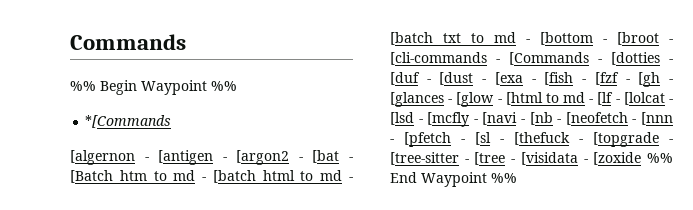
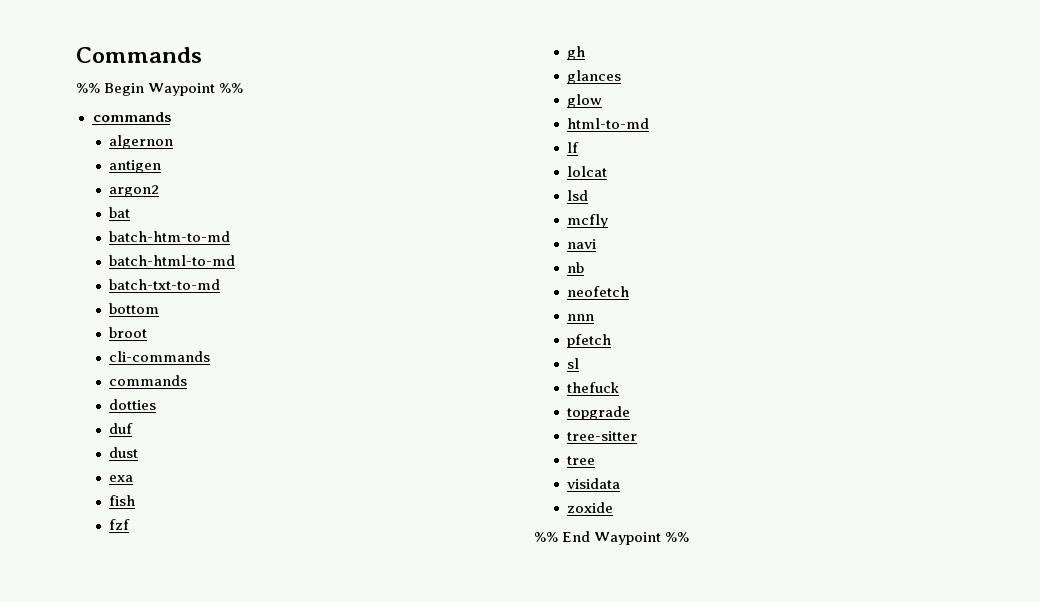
  %% Begin Waypoint %%
- *[Commands
- [algernon - [antigen - [argon2 - [bat - [Batch htm to md - [batch html to md - [batch txt to md - [bottom - [broot - [cli-commands - [Commands - [dotties - [duf - [dust - [exa - [fish - [fzf - [gh - [glances - [glow - [html to md - [lf - [lolcat - [lsd - [mcfly - [navi - [nb - [neofetch - [nnn - [pfetch - [sl - [thefuck - [topgrade - [tree-sitter - [tree - [visidata - [zoxide %% End Waypoint %%
+ commands
+ algernon
+ antigen
+ argon2
+ bat
+ batch-htm-to-md
+ batch-html-to-md
+ batch-txt-to-md
+ bottom
+ broot
+ cli-commands
+ commands
+ dotties
+ duf
+ dust
+ exa
+ fish
+ fzf
+ gh
+ glances
+ glow
+ html-to-md
+ lf
+ lolcat
+ lsd
+ mcfly
+ navi
+ nb
+ neofetch
+ nnn
+ pfetch
+ sl
+ thefuck
+ topgrade
+ tree-sitter
+ tree
+ visidata
+ zoxide
+ %% End Waypoint %%

